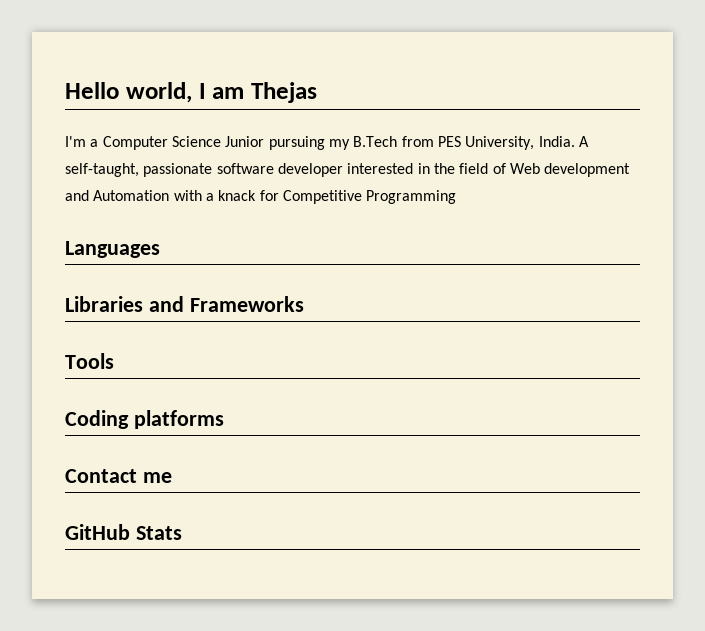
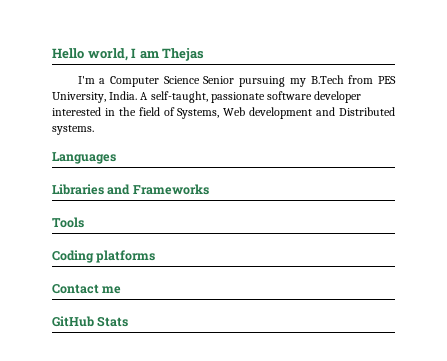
- I'm a Computer Science Junior pursuing my B.Tech from PES University, India.
+ I'm a Computer Science Senior pursuing my B.Tech from PES University, India.
- A self-taught, passionate software developer interested in the field of Web development and Automation with a knack for Competitive Programming
+ A self-taught, passionate software developer interested in the field of Systems, Web development and Distributed systems.

